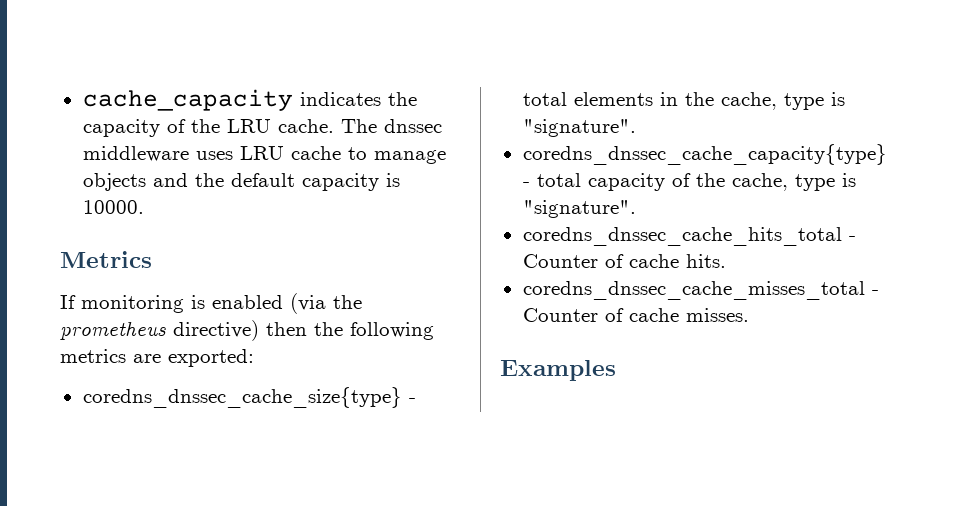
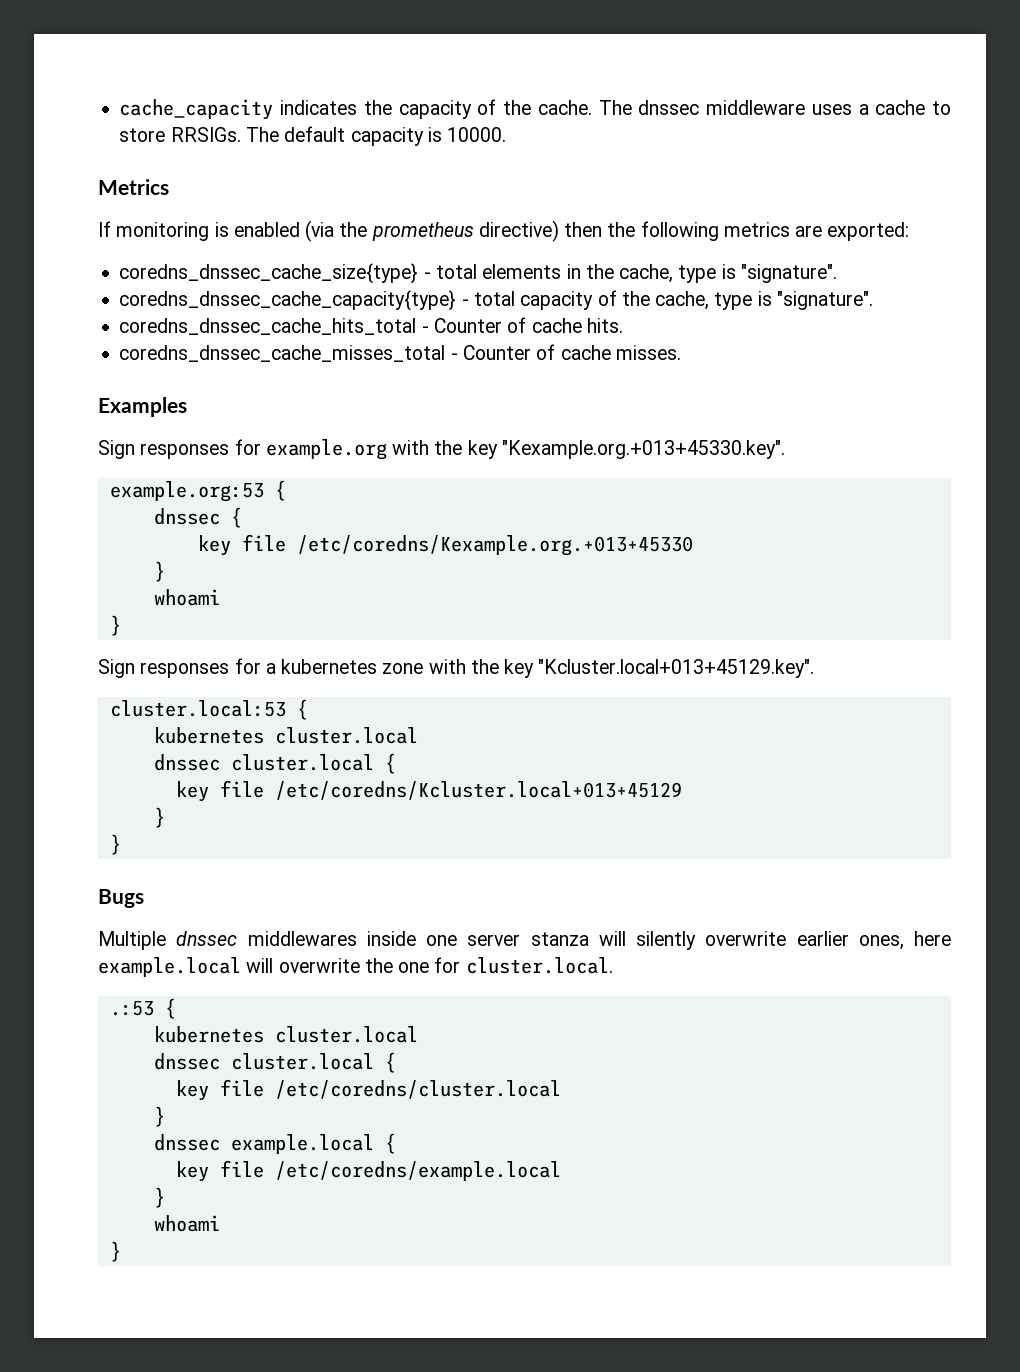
- cache_capacity indicates the capacity of the LRU cache.
+ cache_capacity indicates the capacity of the cache.
- The dnssec middleware uses LRU cache to manage objects and the default capacity is 10000.
+ The dnssec middleware uses a cache to store RRSIGs. The default capacity is 10000.
+ Sign responses for example.org with the key "Kexample.org.+013+45330.key".
+ example.org:53 {
+ dnssec {
+ key file /etc/coredns/Kexample.org.+013+45330
+ }
+ whoami
+ }
+ Sign responses for a kubernetes zone with the key "Kcluster.local+013+45129.key".
+ cluster.local:53 {
+ kubernetes cluster.local
+ dnssec cluster.local {
+ key file /etc/coredns/Kcluster.local+013+45129
+ }
+ }
+ Bugs
+ Multiple dnssec middlewares inside one server stanza will silently overwrite earlier ones, here example.local will overwrite the one for cluster.local.
+ .:53 {
+ kubernetes cluster.local
+ dnssec cluster.local {
+ key file /etc/coredns/cluster.local
+ }
+ dnssec example.local {
+ key file /etc/coredns/example.local
+ }
+ whoami
+ }

